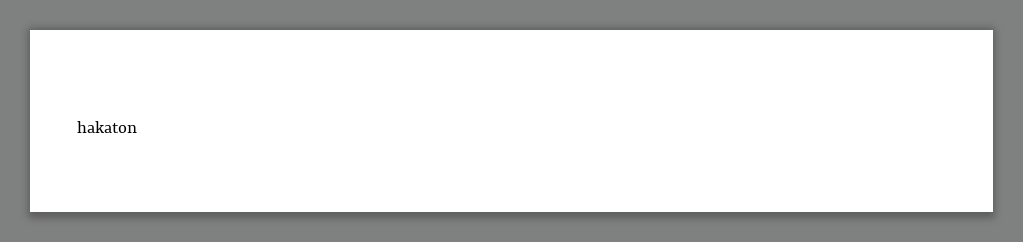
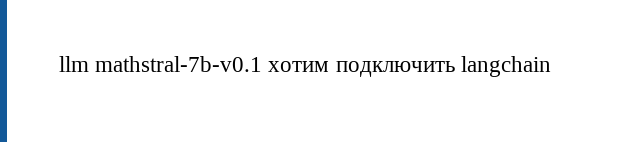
- hakaton
+ llm mathstral-7b-v0.1 хотим подключить langchain

